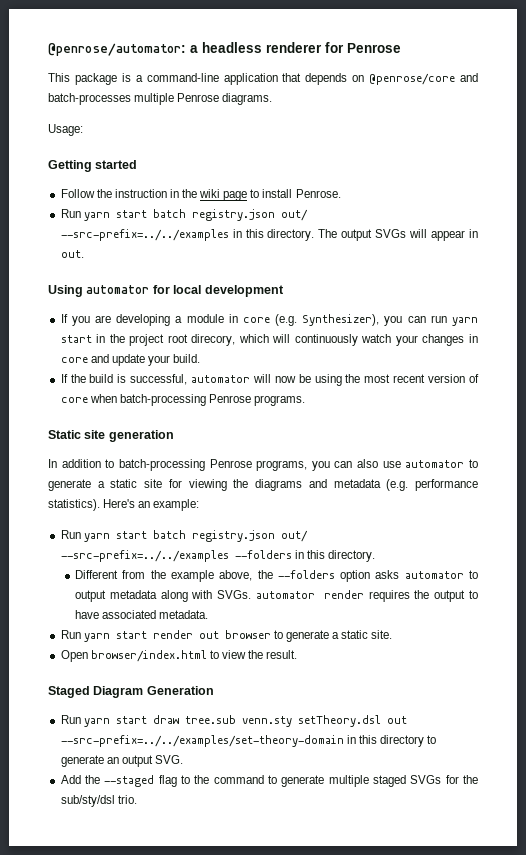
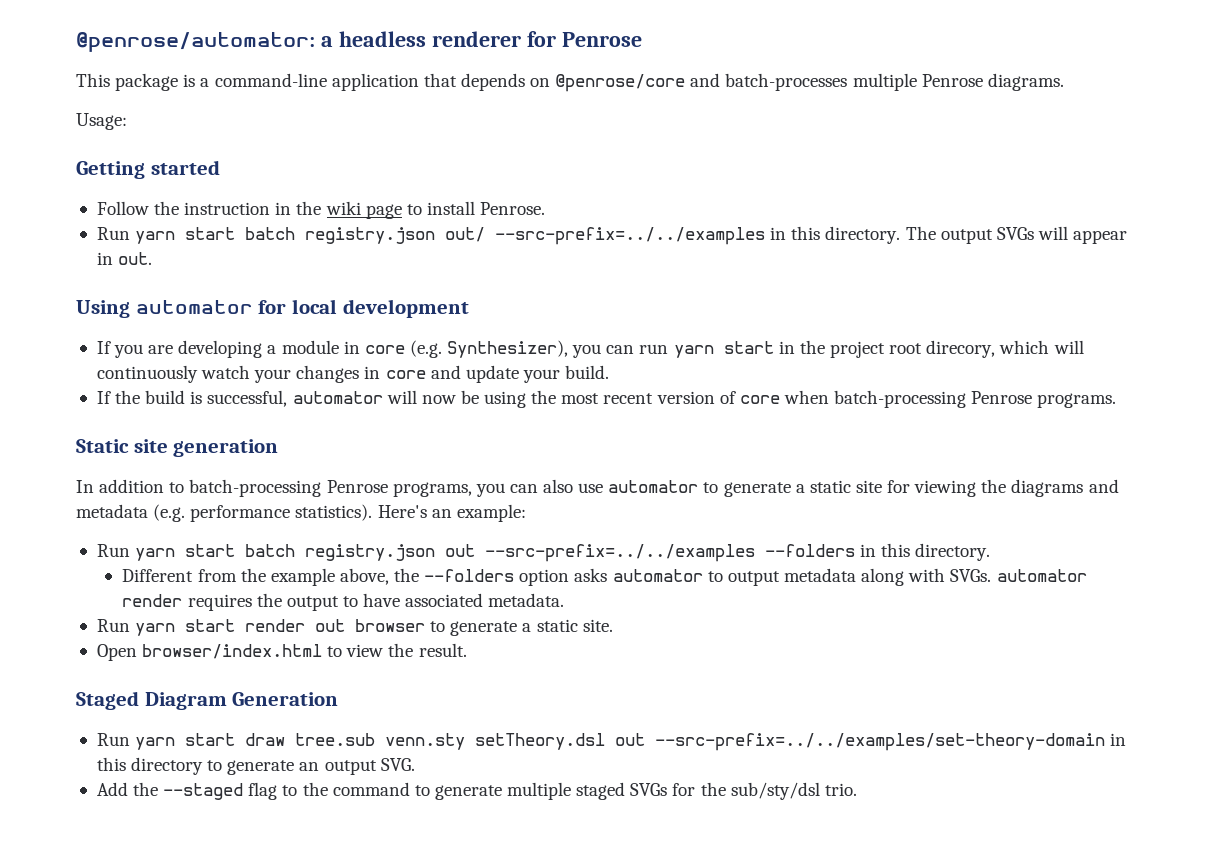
- Run yarn start batch registry.json out/ --src-prefix=../../examples --folders in this directory.
+ Run yarn start batch registry.json out --src-prefix=../../examples --folders in this directory.

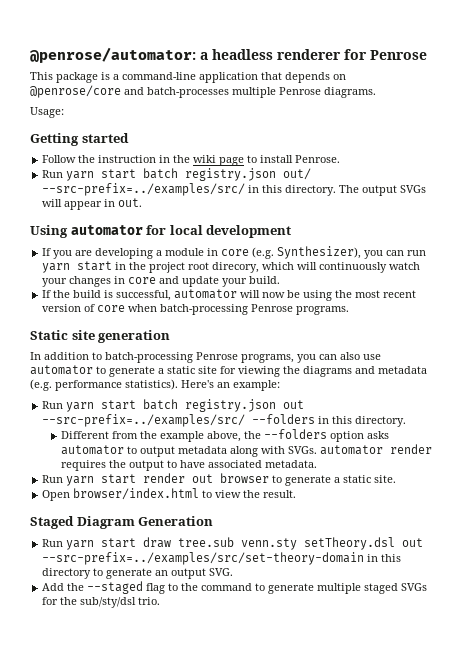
- Run yarn start batch registry.json out/ --src-prefix=../../examples in this directory.
+ Run yarn start batch registry.json out/ --src-prefix=../examples/src/ in this directory.
- Run yarn start batch registry.json out --src-prefix=../../examples --folders in this directory.
+ Run yarn start batch registry.json out --src-prefix=../examples/src/ --folders in this directory.
- Run yarn start draw tree.sub venn.sty setTheory.dsl out --src-prefix=../../examples/set-theory-domain in this directory to generate an output SVG.
+ Run yarn start draw tree.sub venn.sty setTheory.dsl out --src-prefix=../examples/src/set-theory-domain in this directory to generate an output SVG.

